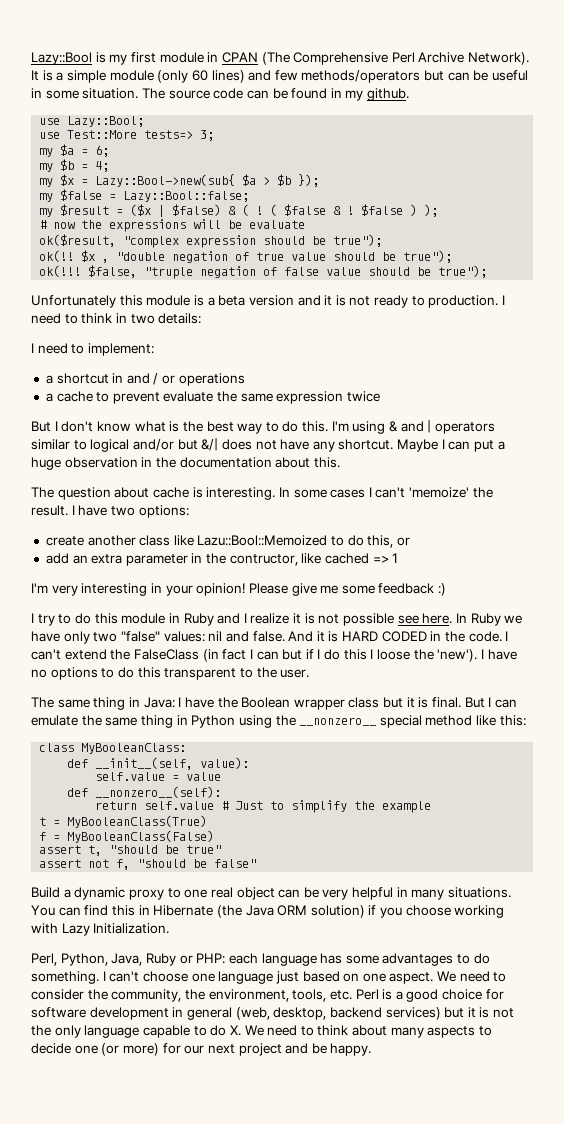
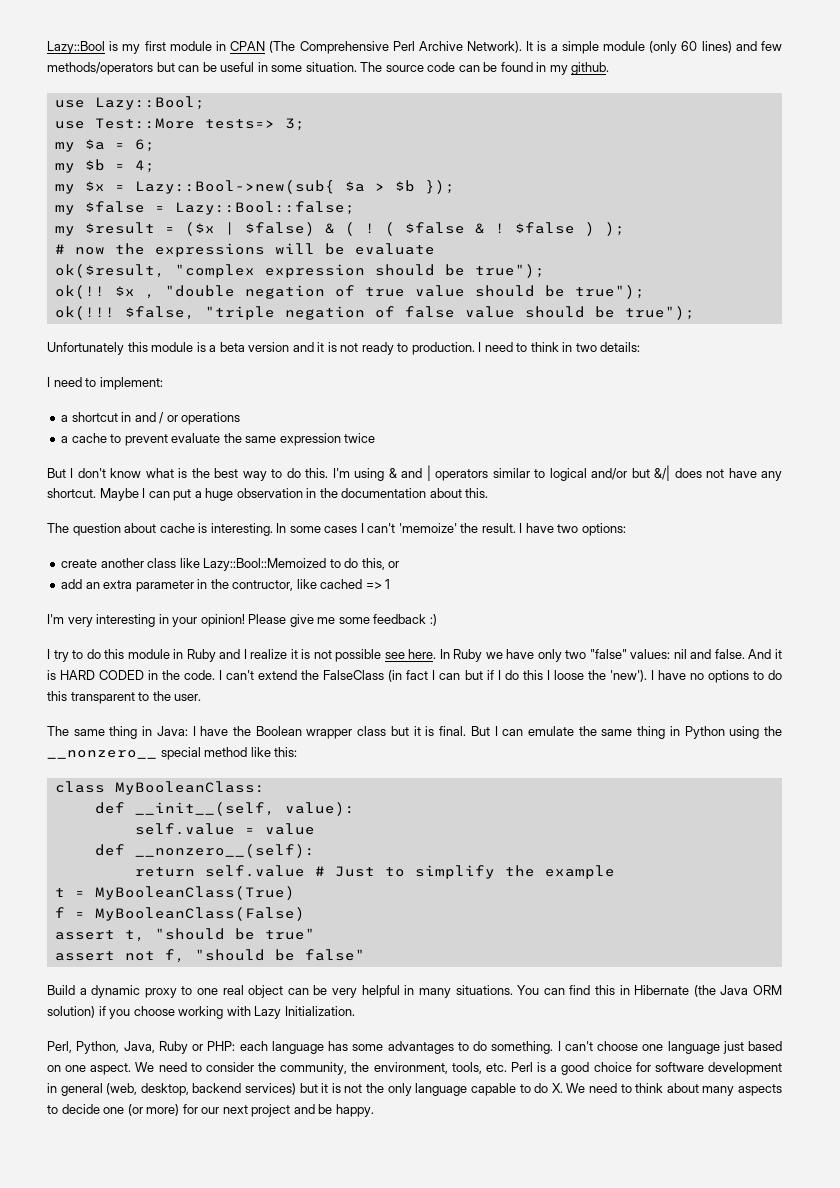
- $false, "truple negation of false value should be true");
+ $false, "triple negation of false value should be true");
- create another class like Lazu::Bool::Memoized to do this, or
+ create another class like Lazy::Bool::Memoized to do this, or

